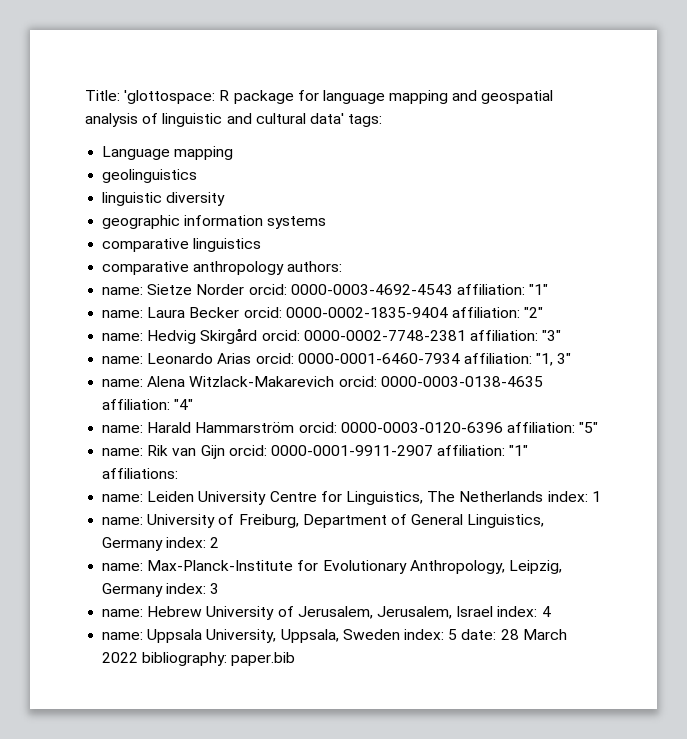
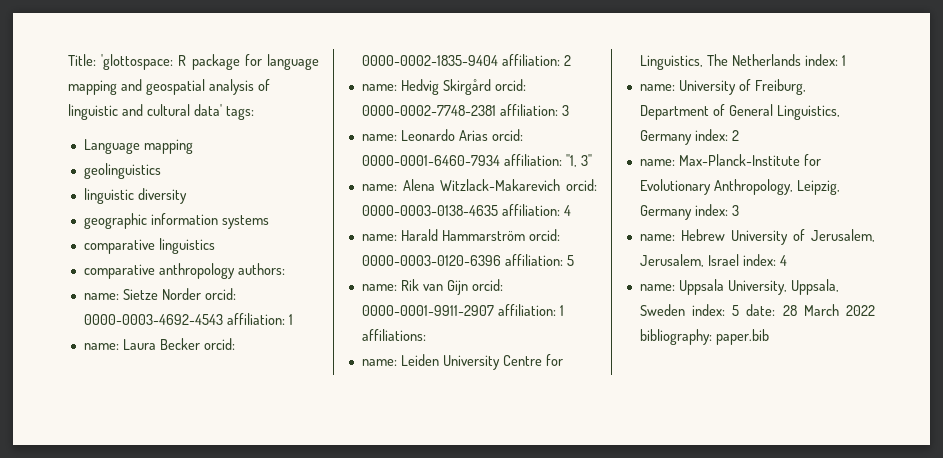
- name: Sietze Norder orcid: 0000-0003-4692-4543 affiliation: "1"
+ name: Sietze Norder orcid: 0000-0003-4692-4543 affiliation: 1
- name: Laura Becker orcid: 0000-0002-1835-9404 affiliation: "2"
+ name: Laura Becker orcid: 0000-0002-1835-9404 affiliation: 2
- name: Hedvig Skirgård orcid: 0000-0002-7748-2381 affiliation: "3"
+ name: Hedvig Skirgård orcid: 0000-0002-7748-2381 affiliation: 3
- name: Alena Witzlack-Makarevich orcid: 0000-0003-0138-4635 affiliation: "4"
+ name: Alena Witzlack-Makarevich orcid: 0000-0003-0138-4635 affiliation: 4
- name: Harald Hammarström orcid: 0000-0003-0120-6396 affiliation: "5"
+ name: Harald Hammarström orcid: 0000-0003-0120-6396 affiliation: 5
- name: Rik van Gijn orcid: 0000-0001-9911-2907 affiliation: "1" affiliations:
+ name: Rik van Gijn orcid: 0000-0001-9911-2907 affiliation: 1 affiliations:

